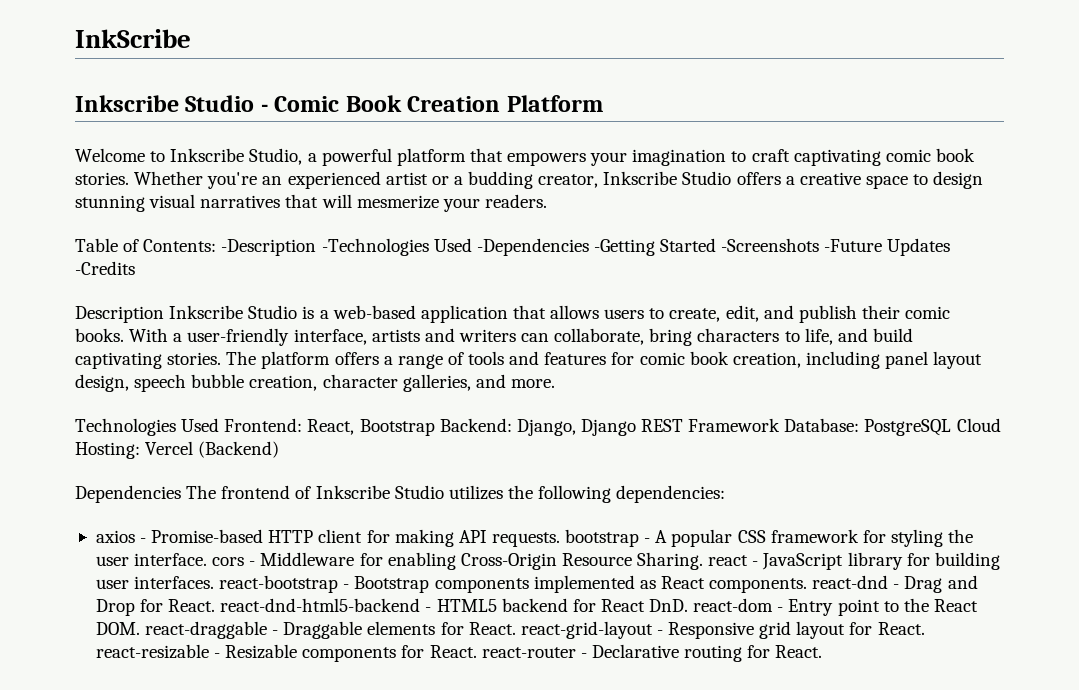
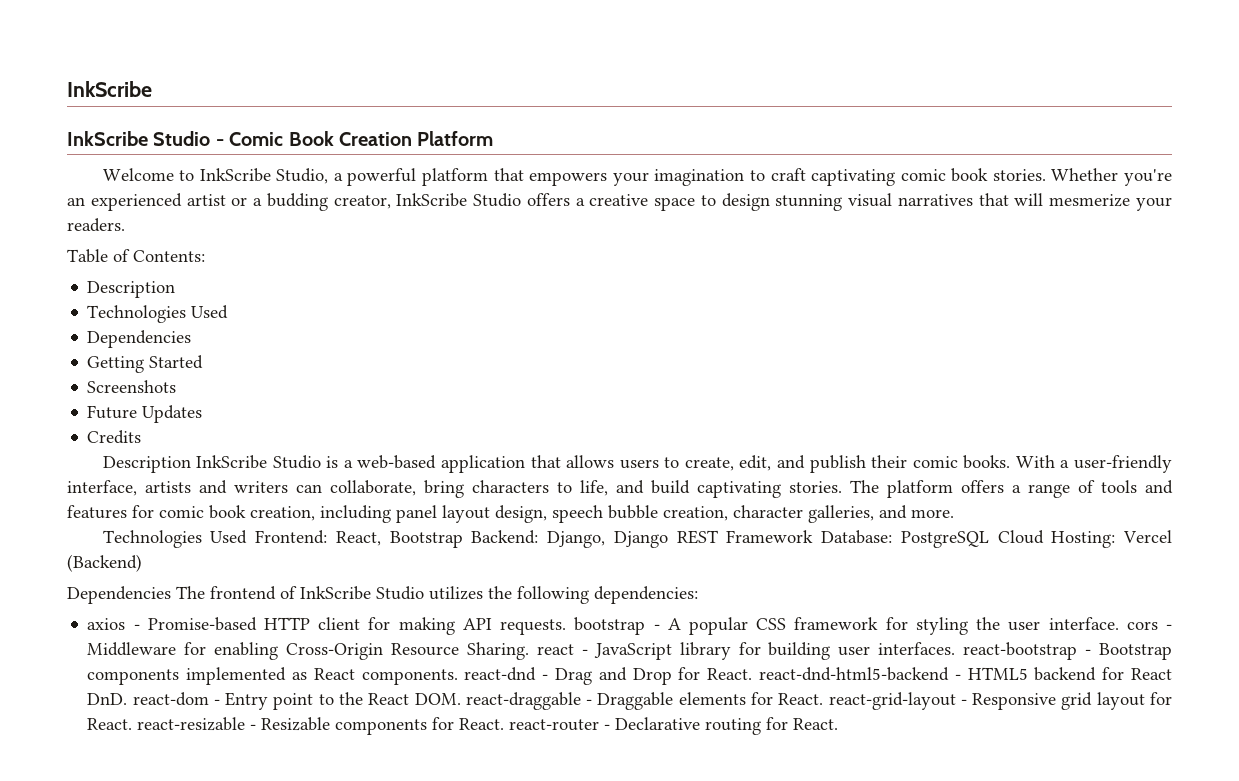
- Inkscribe Studio - Comic Book Creation Platform
+ InkScribe Studio - Comic Book Creation Platform
- Welcome to Inkscribe Studio, a powerful platform that empowers your imagination to craft captivating comic book stories.
+ Welcome to InkScribe Studio, a powerful platform that empowers your imagination to craft captivating comic book stories.
- Whether you're an experienced artist or a budding creator, Inkscribe Studio offers a creative space to design stunning visual narratives that will mesmerize your readers.
+ Whether you're an experienced artist or a budding creator, InkScribe Studio offers a creative space to design stunning visual narratives that will mesmerize your readers.
- Table of Contents: -Description -Technologies Used -Dependencies -Getting Started -Screenshots -Future Updates -Credits
- Description Inkscribe Studio is a web-based application that allows users to create, edit, and publish their comic books.
+ Table of Contents:
+ Description
+ Technologies Used
+ Dependencies
+ Getting Started
+ Screenshots
+ Future Updates
+ Credits
+ Description InkScribe Studio is a web-based application that allows users to create, edit, and publish their comic books.
- Dependencies The frontend of Inkscribe Studio utilizes the following dependencies:
+ Dependencies The frontend of InkScribe Studio utilizes the following dependencies:

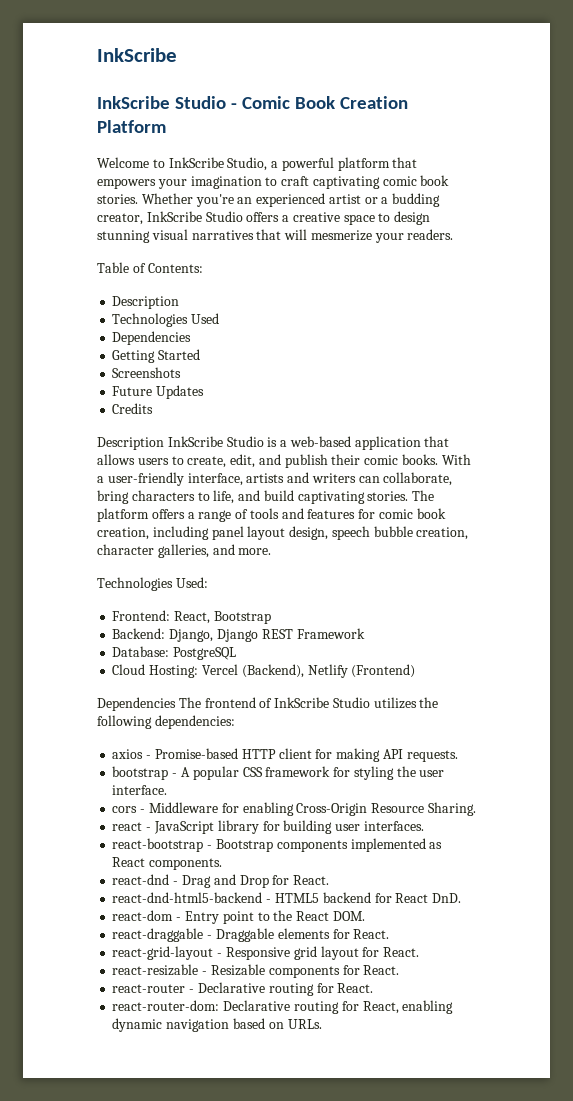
- Technologies Used Frontend: React, Bootstrap Backend: Django, Django REST Framework Database: PostgreSQL Cloud Hosting: Vercel (Backend)
+ Technologies Used:
+ Frontend: React, Bootstrap
+ Backend: Django, Django REST Framework
+ Database: PostgreSQL
+ Cloud Hosting: Vercel (Backend), Netlify (Frontend)
- axios - Promise-based HTTP client for making API requests. bootstrap - A popular CSS framework for styling the user interface. cors - Middleware for enabling Cross-Origin Resource Sharing. react - JavaScript library for building user interfaces. react-bootstrap - Bootstrap components implemented as React components. react-dnd - Drag and Drop for React. react-dnd-html5-backend - HTML5 backend for React DnD. react-dom - Entry point to the React DOM. react-draggable - Draggable elements for React. react-grid-layout - Responsive grid layout for React. react-resizable - Resizable components for React. react-router - Declarative routing for React.
+ axios - Promise-based HTTP client for making API requests.
+ bootstrap - A popular CSS framework for styling the user interface.
+ cors - Middleware for enabling Cross-Origin Resource Sharing.
+ react - JavaScript library for building user interfaces.
+ react-bootstrap - Bootstrap components implemented as React components.
+ react-dnd - Drag and Drop for React.
+ react-dnd-html5-backend - HTML5 backend for React DnD.
+ react-dom - Entry point to the React DOM.
+ react-draggable - Draggable elements for React.
+ react-grid-layout - Responsive grid layout for React.
+ react-resizable - Resizable components for React.
+ react-router - Declarative routing for React.
+ react-router-dom: Declarative routing for React, enabling dynamic navigation based on URLs.

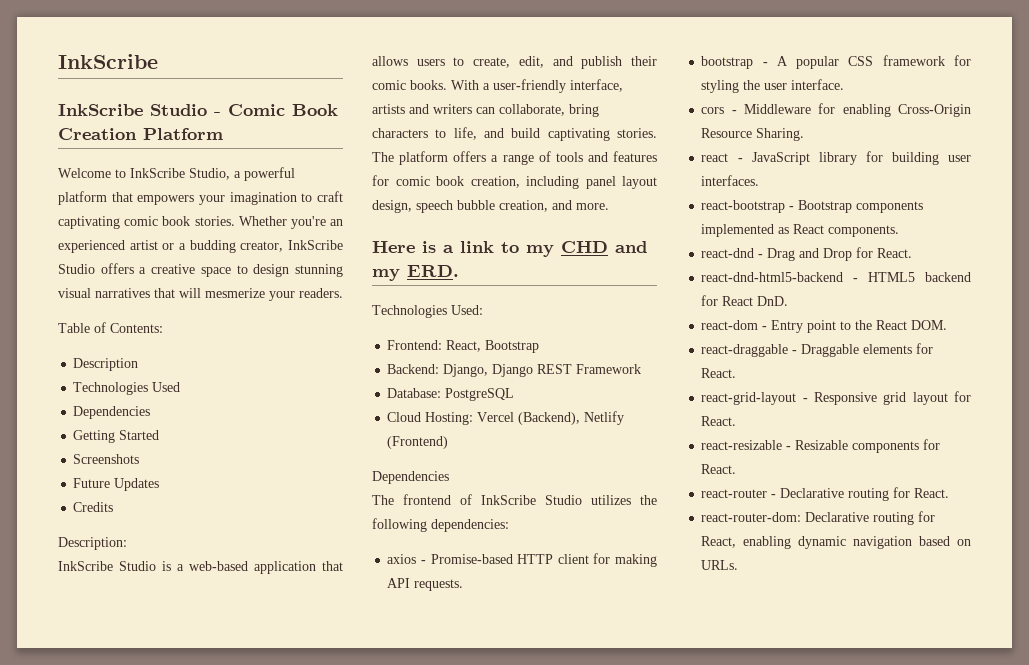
- Description InkScribe Studio is a web-based application that allows users to create, edit, and publish their comic books.
+ Description:
+ InkScribe Studio is a web-based application that allows users to create, edit, and publish their comic books.
- The platform offers a range of tools and features for comic book creation, including panel layout design, speech bubble creation, character galleries, and more.
+ The platform offers a range of tools and features for comic book creation, including panel layout design, speech bubble creation, and more.
+ Here is a link to my CHD and my ERD.
  Cloud Hosting: Vercel (Backend), Netlify (Frontend)
- Dependencies The frontend of InkScribe Studio utilizes the following dependencies:
+ Dependencies
+ The frontend of InkScribe Studio utilizes the following dependencies:

